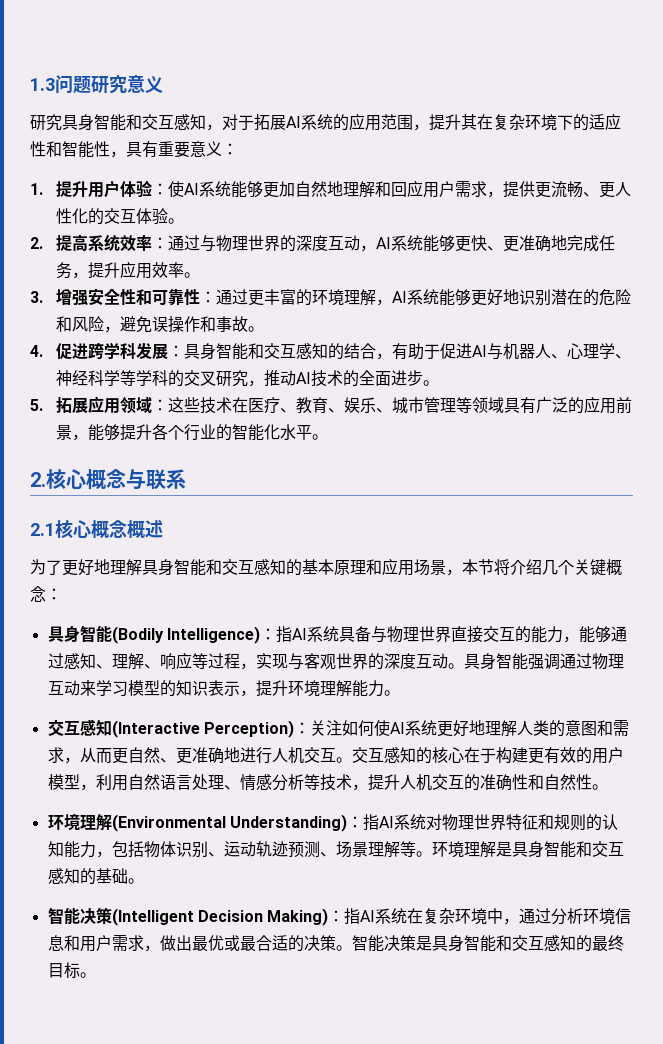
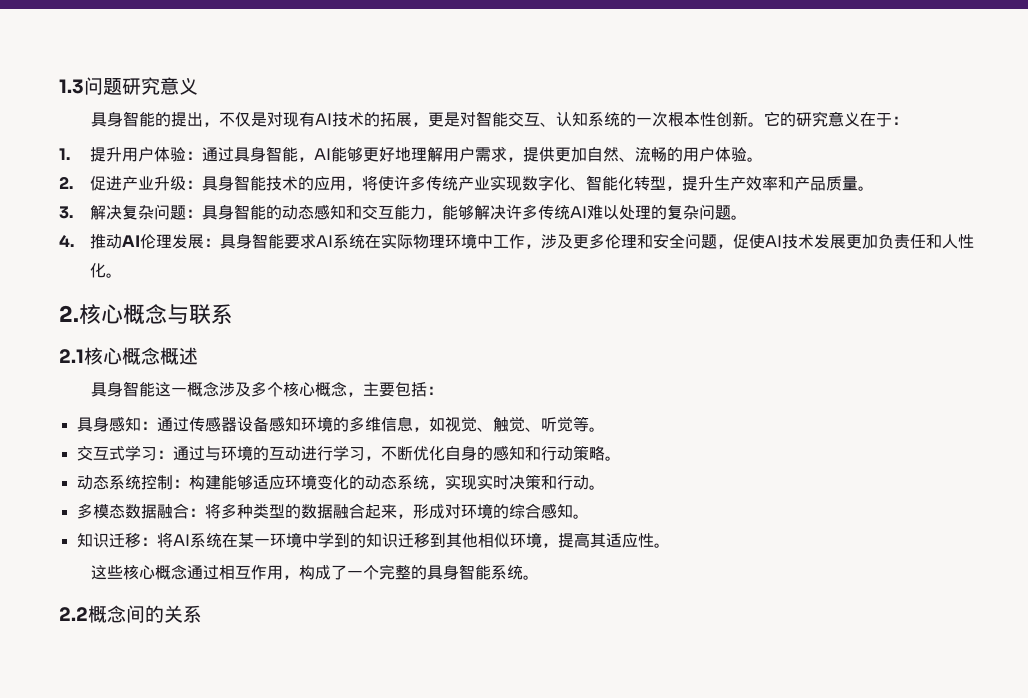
- 研究具身智能和交互感知，对于拓展AI系统的应用范围，提升其在复杂环境下的适应性和智能性，具有重要意义：
+ 具身智能的提出，不仅是对现有AI技术的拓展，更是对智能交互、认知系统的一次根本性创新。它的研究意义在于：
- 1.提升用户体验：使AI系统能够更加自然地理解和回应用户需求，提供更流畅、更人性化的交互体验。
- 2.提高系统效率：通过与物理世界的深度互动，AI系统能够更快、更准确地完成任务，提升应用效率。
- 3.增强安全性和可靠性：通过更丰富的环境理解，AI系统能够更好地识别潜在的危险和风险，避免误操作和事故。
+ 1.提升用户体验：通过具身智能，AI能够更好地理解用户需求，提供更加自然、流畅的用户体验。
+ 2.促进产业升级：具身智能技术的应用，将使许多传统产业实现数字化、智能化转型，提升生产效率和产品质量。
+ 3.解决复杂问题：具身智能的动态感知和交互能力，能够解决许多传统AI难以处理的复杂问题。
- 4.促进跨学科发展：具身智能和交互感知的结合，有助于促进AI与机器人、心理学、神经科学等学科的交叉研究，推动AI技术的全面进步。
- 5.拓展应用领域：这些技术在医疗、教育、娱乐、城市管理等领域具有广泛的应用前景，能够提升各个行业的智能化水平。
+ 4.推动AI伦理发展：具身智能要求AI系统在实际物理环境中工作，涉及更多伦理和安全问题，促使AI技术发展更加负责任和人性化。
- 为了更好地理解具身智能和交互感知的基本原理和应用场景，本节将介绍几个关键概念：
- 具身智能(Bodily Intelligence)：指AI系统具备与物理世界直接交互的能力，能够通过感知、理解、响应等过程，实现与客观世界的深度互动。具身智能强调通过物理互动来学习模型的知识表示，提升环境理解能力。
- 交互感知(Interactive Perception)：关注如何使AI系统更好地理解人类的意图和需求，从而更自然、更准确地进行人机交互。交互感知的核心在于构建更有效的用户模型，利用自然语言处理、情感分析等技术，提升人机交互的准确性和自然性。
- 环境理解(Environmental Understanding)：指AI系统对物理世界特征和规则的认知能力，包括物体识别、运动轨迹预测、场景理解等。环境理解是具身智能和交互感知的基础。
- 智能决策(Intelligent Decision Making)：指AI系统在复杂环境中，通过分析环境信息和用户需求，做出最优或最合适的决策。智能决策是具身智能和交互感知的最终目标。
+ 具身智能这一概念涉及多个核心概念，主要包括：
+ 具身感知：通过传感器设备感知环境的多维信息，如视觉、触觉、听觉等。
+ 交互式学习：通过与环境的互动进行学习，不断优化自身的感知和行动策略。
+ 动态系统控制：构建能够适应环境变化的动态系统，实现实时决策和行动。
+ 多模态数据融合：将多种类型的数据融合起来，形成对环境的综合感知。
+ 知识迁移：将AI系统在某一环境中学到的知识迁移到其他相似环境，提高其适应性。
+ 这些核心概念通过相互作用，构成了一个完整的具身智能系统。
+ 2.2概念间的关系

